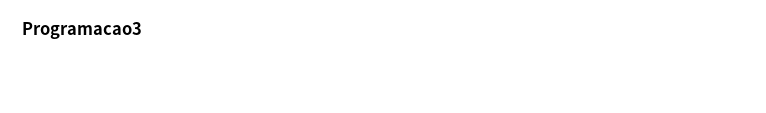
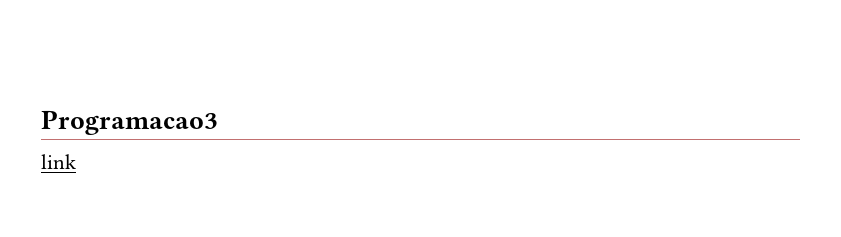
+ link

